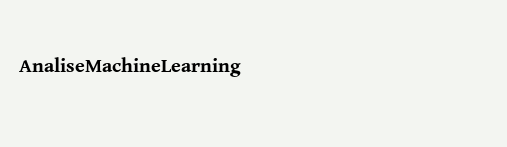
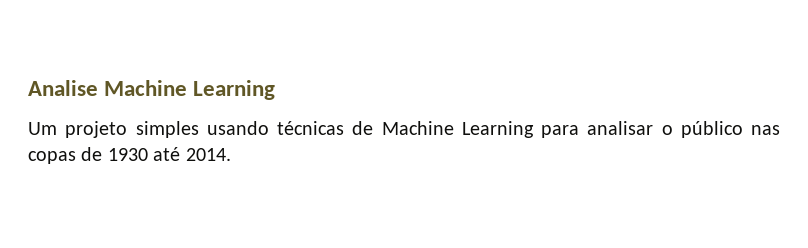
- AnaliseMachineLearning
+ Analise Machine Learning
+ Um projeto simples usando técnicas de Machine Learning para analisar o público nas copas de 1930 até 2014.

